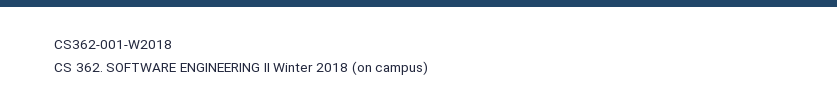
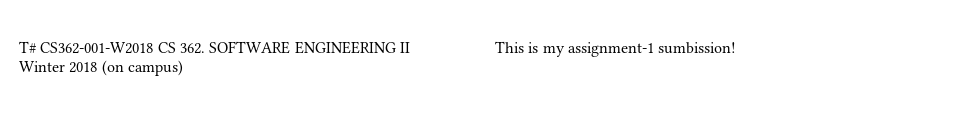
- CS362-001-W2018
- CS 362. SOFTWARE ENGINEERING II Winter 2018 (on campus)
+ T# CS362-001-W2018 CS 362. SOFTWARE ENGINEERING II Winter 2018 (on campus)
+ This is my assignment-1 sumbission!

